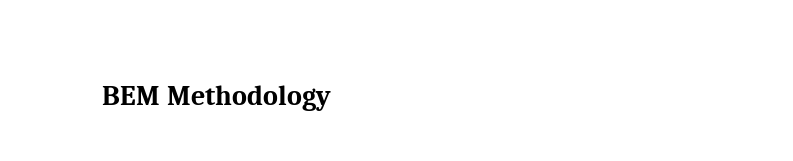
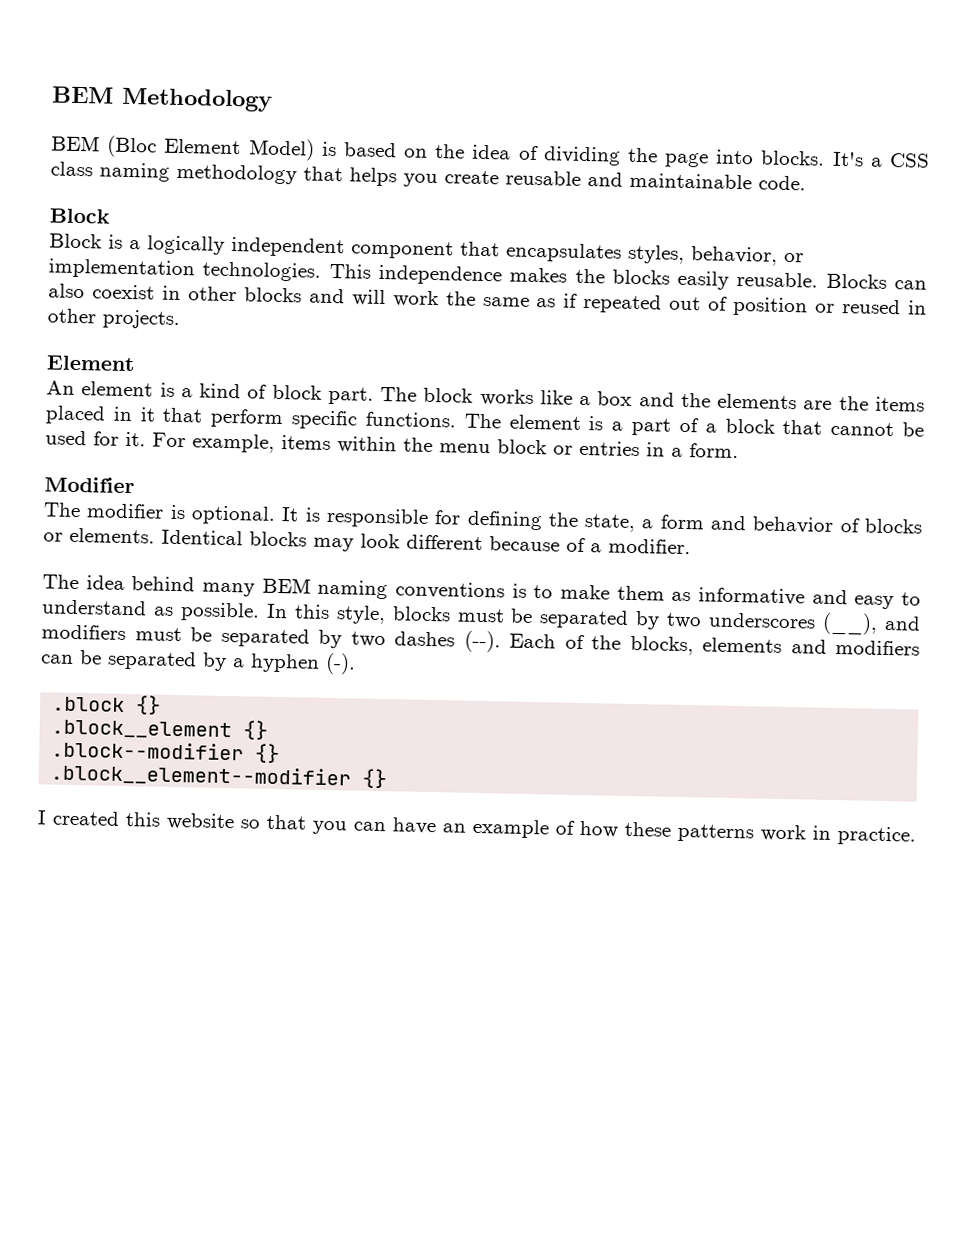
+ BEM (Bloc Element Model) is based on the idea of dividing the page into blocks. It's a CSS class naming methodology that helps you create reusable and maintainable code.
+ Block
+ Block is a logically independent component that encapsulates styles, behavior, or implementation technologies. This independence makes the blocks easily reusable. Blocks can also coexist in other blocks and will work the same as if repeated out of position or reused in other projects.
+ Element
+ An element is a kind of block part. The block works like a box and the elements are the items placed in it that perform specific functions. The element is a part of a block that cannot be used for it. For example, items within the menu block or entries in a form.
+ Modifier
+ The modifier is optional. It is responsible for defining the state, a form and behavior of blocks or elements. Identical blocks may look different because of a modifier.
+ The idea behind many BEM naming conventions is to make them as informative and easy to understand as possible. In this style, blocks must be separated by two underscores (__), and modifiers must be separated by two dashes (--). Each of the blocks, elements and modifiers can be separated by a hyphen (-).
+ .block {}
+ .block__element {}
+ .block--modifier {}
+ .block__element--modifier {}
+ I created this website so that you can have an example of how these patterns work in practice.

